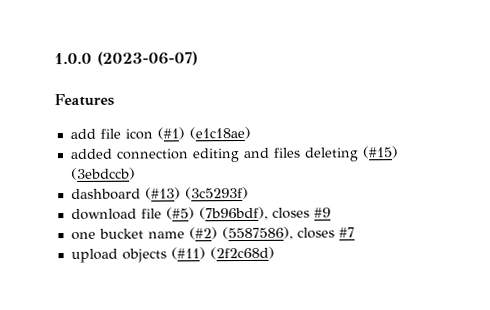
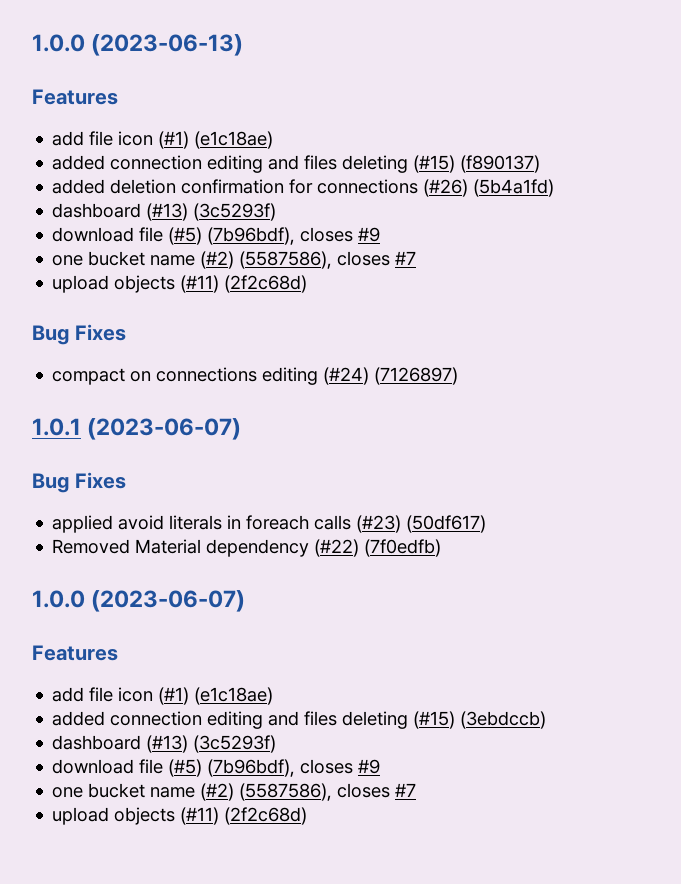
+ 1.0.0 (2023-06-13)
+ Features
+ add file icon (#1) (e1c18ae)
+ added connection editing and files deleting (#15) (f890137)
+ added deletion confirmation for connections (#26) (5b4a1fd)
+ dashboard (#13) (3c5293f)
+ download file (#5) (7b96bdf), closes #9
+ one bucket name (#2) (5587586), closes #7
+ upload objects (#11) (2f2c68d)
+ Bug Fixes
+ compact on connections editing (#24) (7126897)
+ 1.0.1 (2023-06-07)
+ Bug Fixes
+ applied avoid literals in foreach calls (#23) (50df617)
+ Removed Material dependency (#22) (7f0edfb)

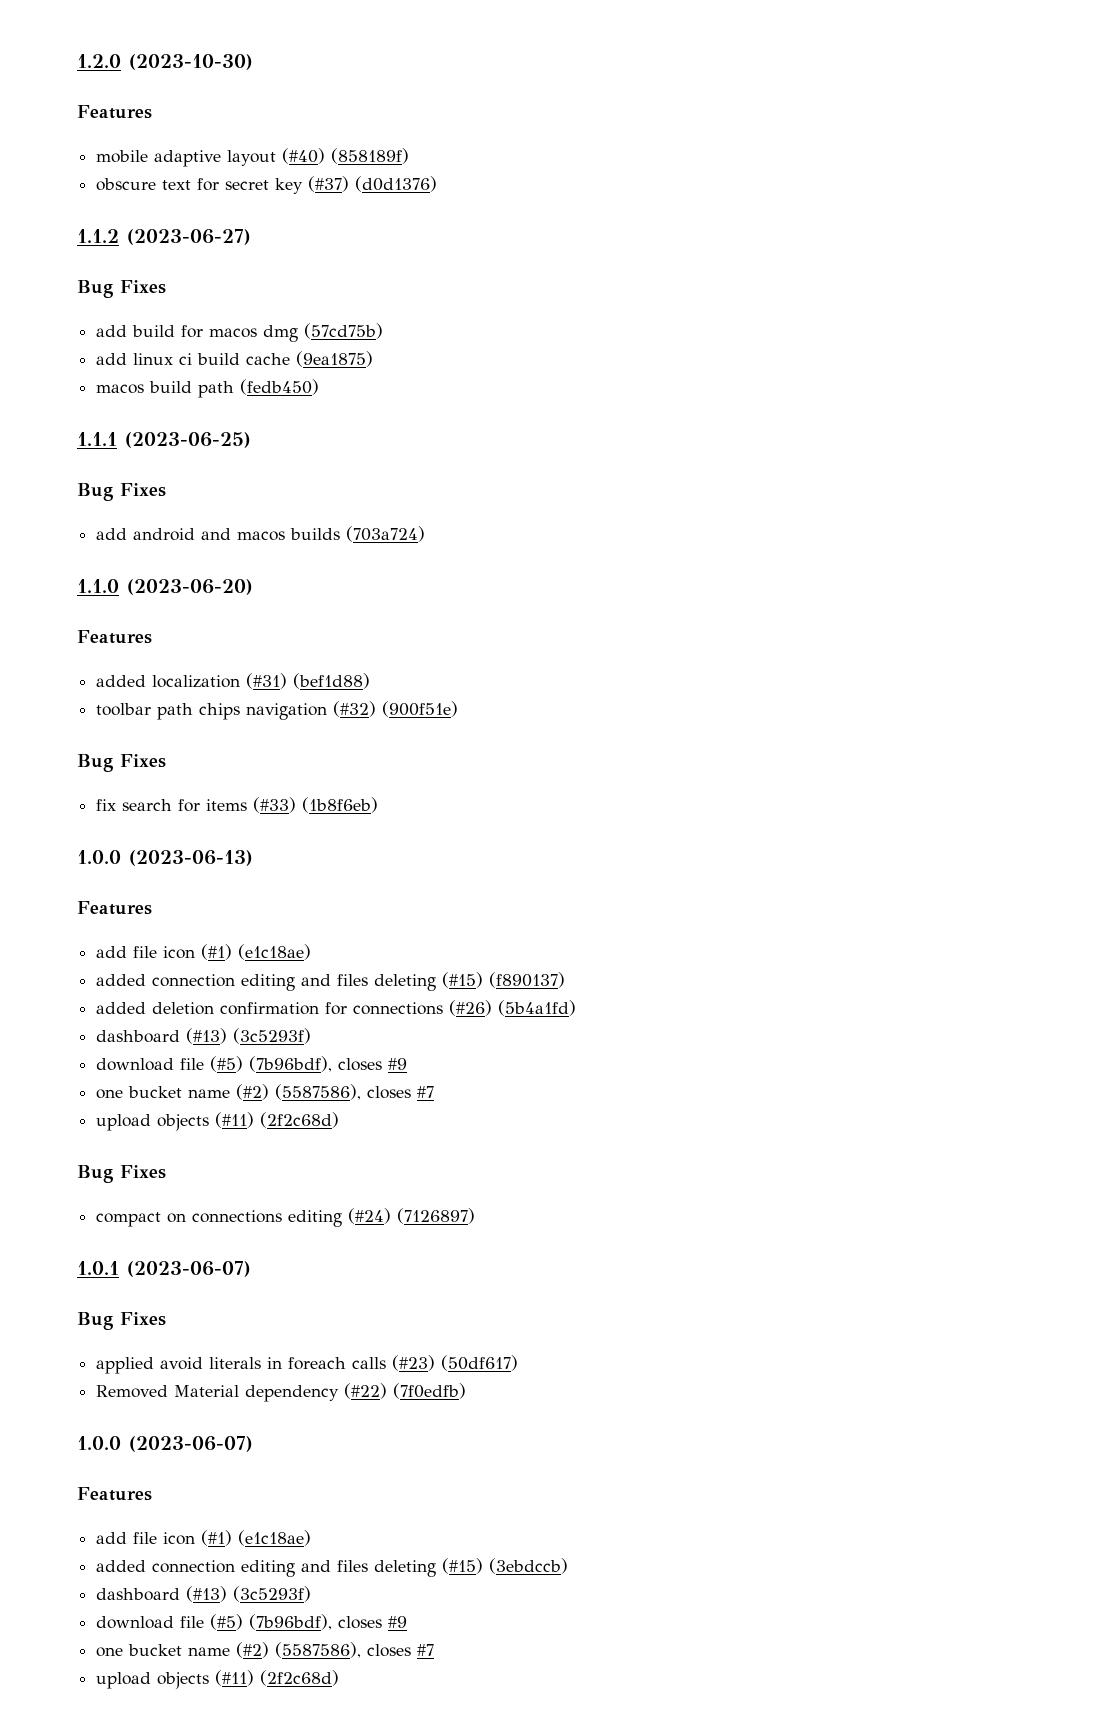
+ 1.2.0 (2023-10-30)
+ Features
+ mobile adaptive layout (#40) (858189f)
+ obscure text for secret key (#37) (d0d1376)
+ 1.1.2 (2023-06-27)
+ Bug Fixes
+ add build for macos dmg (57cd75b)
+ add linux ci build cache (9ea1875)
+ macos build path (fedb450)
+ 1.1.1 (2023-06-25)
+ Bug Fixes
+ add android and macos builds (703a724)
+ 1.1.0 (2023-06-20)
+ Features
+ added localization (#31) (bef1d88)
+ toolbar path chips navigation (#32) (900f51e)
+ Bug Fixes
+ fix search for items (#33) (1b8f6eb)

